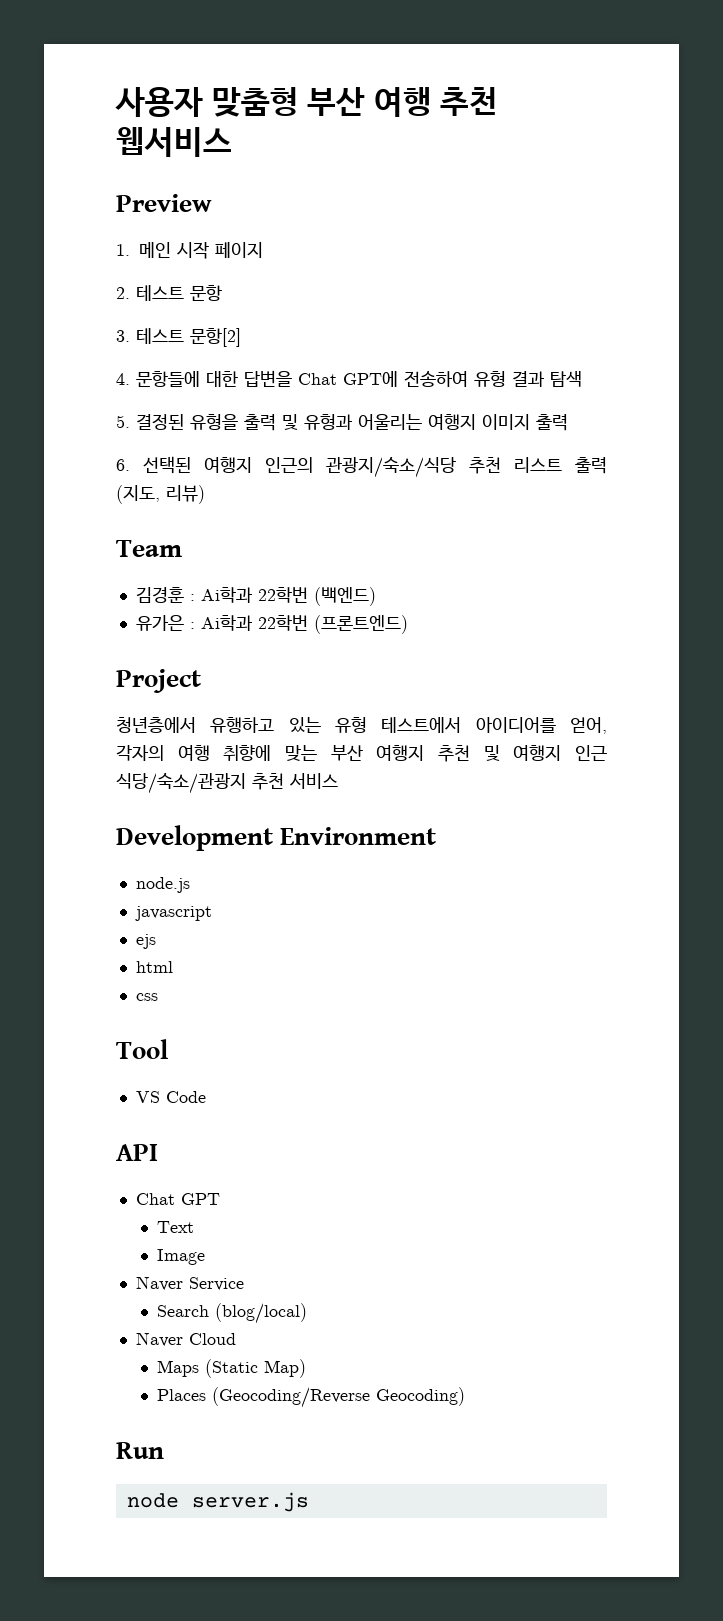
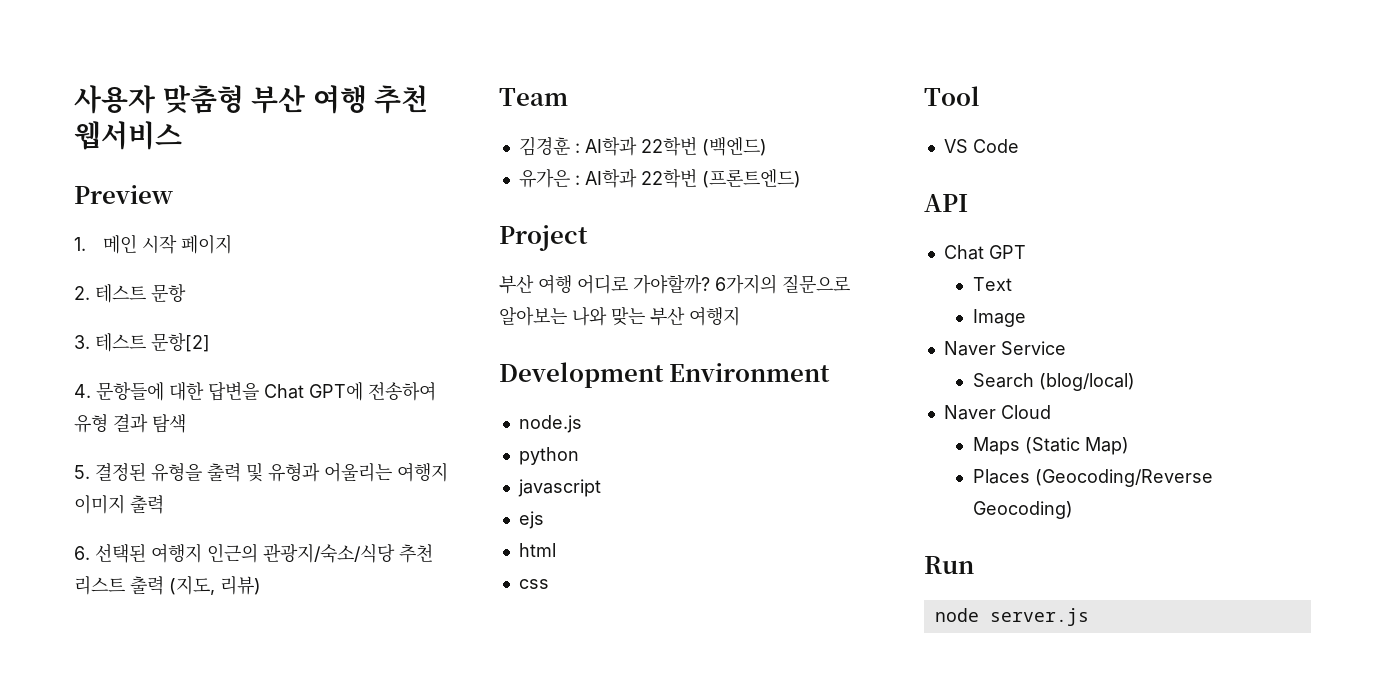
- 김경훈 : Ai학과 22학번 (백엔드)
+ 김경훈 : AI학과 22학번 (백엔드)
- 유가은 : Ai학과 22학번 (프론트엔드)
+ 유가은 : AI학과 22학번 (프론트엔드)
- 청년층에서 유행하고 있는 유형 테스트에서 아이디어를 얻어, 각자의 여행 취향에 맞는 부산 여행지 추천 및 여행지 인근 식당/숙소/관광지 추천 서비스
+ 부산 여행 어디로 가야할까? 6가지의 질문으로 알아보는 나와 맞는 부산 여행지
+ python

